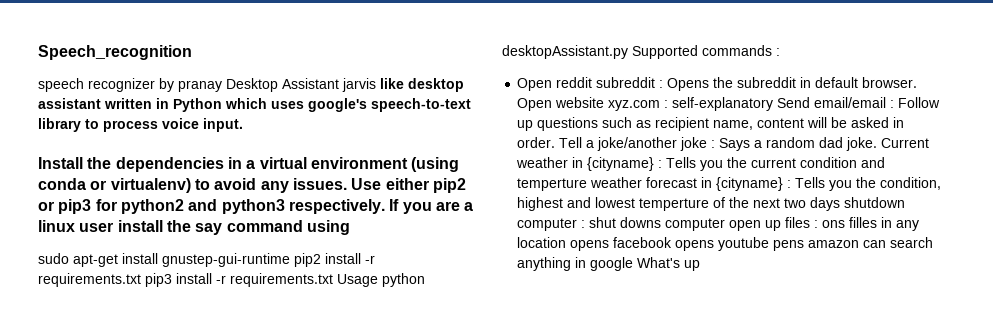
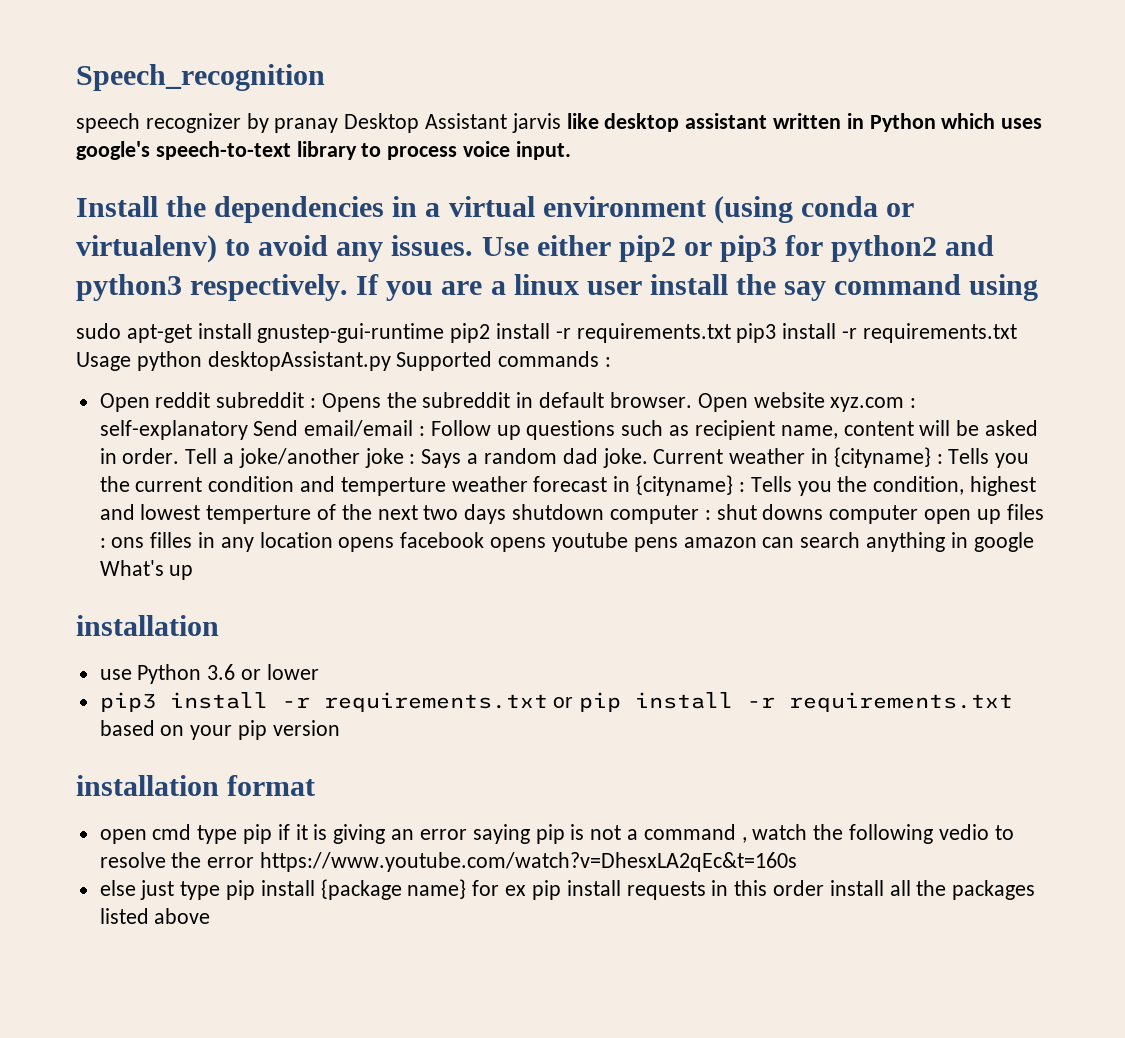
  Current weather in {cityname} : Tells you the current condition and temperture weather forecast in {cityname} : Tells you the condition, highest and lowest temperture of the next two days shutdown computer : shut downs computer open up files : ons filles in any location opens facebook opens youtube pens amazon can search anything in google What's up
+ installation
+ use Python 3.6 or lower
+ pip3 install -r requirements.txt or pip install -r requirements.txt based on your pip version
+ installation format
+ open cmd type pip if it is giving an error saying pip is not a command , watch the following vedio to resolve the error https://www.youtube.com/watch?v=DhesxLA2qEc&t=160s
+ else just type pip install {package name} for ex pip install requests in this order install all the packages listed above

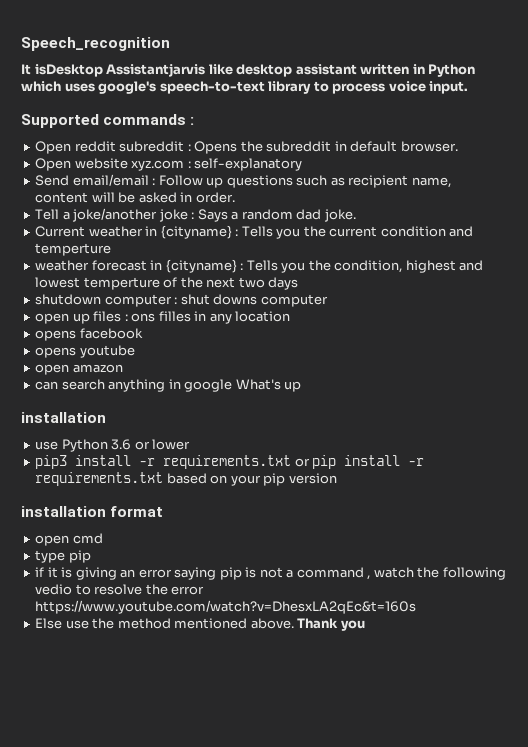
- speech recognizer by pranay Desktop Assistant jarvis like desktop assistant written in Python which uses google's speech-to-text library to process voice input.
+ It isDesktop Assistantjarvis like desktop assistant written in Python which uses google's speech-to-text library to process voice input.
- Install the dependencies in a virtual environment (using conda or virtualenv) to avoid any issues. Use either pip2 or pip3 for python2 and python3 respectively. If you are a linux user install the say command using
- sudo apt-get install gnustep-gui-runtime pip2 install -r requirements.txt pip3 install -r requirements.txt Usage python desktopAssistant.py Supported commands :
+ Supported commands :
- Opens the subreddit in default browser. Open website xyz.com :
+ Opens the subreddit in default browser.
+ Open website xyz.com :
- self-explanatory Send email/email :
+ self-explanatory
+ Send email/email :
- Follow up questions such as recipient name, content will be asked in order. Tell a joke/another joke :
+ Follow up questions such as recipient name, content will be asked in order.
+ Tell a joke/another joke :
- Says a random dad joke. Current weather in {cityname} :
+ Says a random dad joke.
+ Current weather in {cityname} :
- Tells you the current condition and temperture weather forecast in {cityname} :
+ Tells you the current condition and temperture
+ weather forecast in {cityname} :
- Tells you the condition, highest and lowest temperture of the next two days shutdown computer :
+ Tells you the condition, highest and lowest temperture of the next two days
+ shutdown computer :
- shut downs computer open up files :
+ shut downs computer
+ open up files :
- ons filles in any location opens facebook opens youtube pens amazon can search anything in google What's up
+ ons filles in any location
+ opens facebook
+ opens youtube
+ open amazon
+ can search anything in google What's up
- open cmd type pip if it is giving an error saying pip is not a command , watch the following vedio to resolve the error https://www.youtube.com/watch?v=DhesxLA2qEc&t=160s
+ open cmd
+ type pip
+ if it is giving an error saying pip is not a command , watch the following vedio to resolve the error https://www.youtube.com/watch?v=DhesxLA2qEc&t=160s
- else just type pip install {package name} for ex pip install requests in this order install all the packages listed above
+ Else use the method mentioned above. Thank you

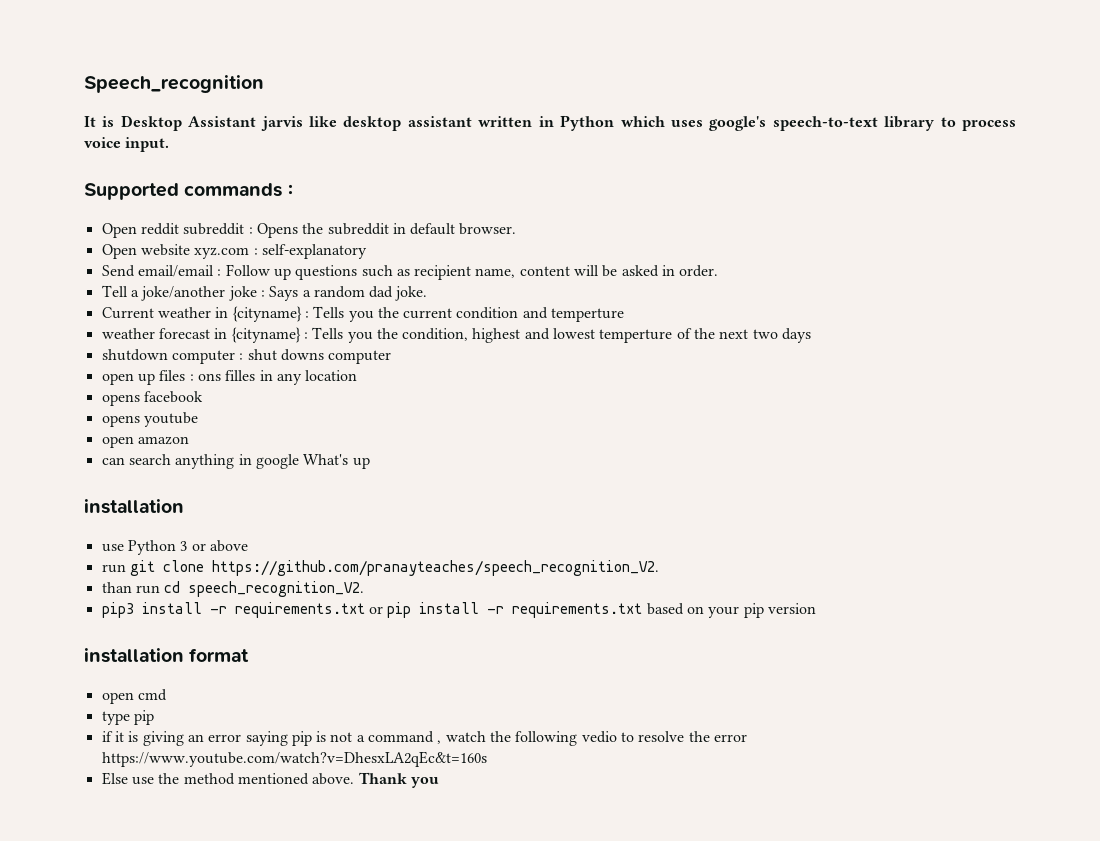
- It isDesktop Assistantjarvis like desktop assistant written in Python which uses google's speech-to-text library to process voice input.
+ It is Desktop Assistant jarvis like desktop assistant written in Python which uses google's speech-to-text library to process voice input.
- use Python 3.6 or lower
+ use Python 3 or above
+ run git clone https://github.com/pranayteaches/speech_recognition_V2.
+ than run cd speech_recognition_V2.

